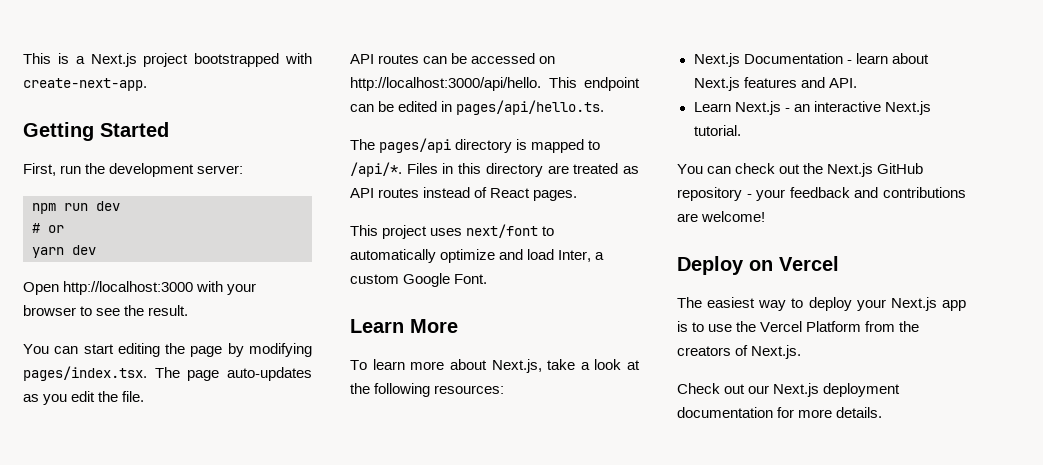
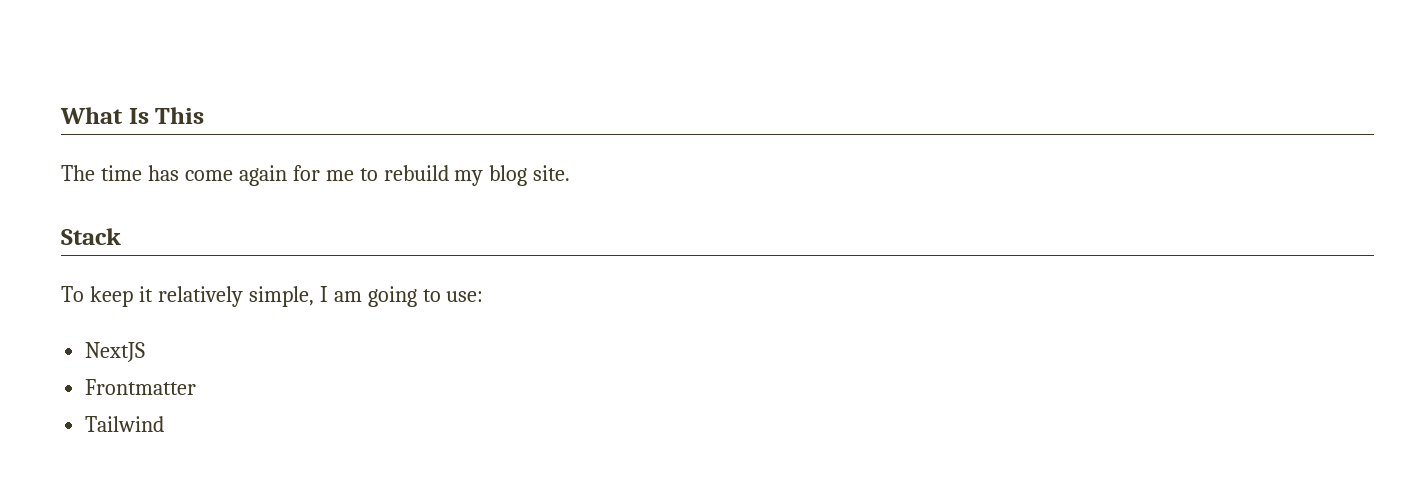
- This is a Next.js project bootstrapped with create-next-app.
- Getting Started
- First, run the development server:
- npm run dev
- # or
- yarn dev
- Open http://localhost:3000 with your browser to see the result.
- You can start editing the page by modifying pages/index.tsx. The page auto-updates as you edit the file.
- API routes can be accessed on http://localhost:3000/api/hello. This endpoint can be edited in pages/api/hello.ts.
- The pages/api directory is mapped to /api/*. Files in this directory are treated as API routes instead of React pages.
- This project uses next/font to automatically optimize and load Inter, a custom Google Font.
- Learn More
- To learn more about Next.js, take a look at the following resources:
- Next.js Documentation - learn about Next.js features and API.
- Learn Next.js - an interactive Next.js tutorial.
- You can check out the Next.js GitHub repository - your feedback and contributions are welcome!
- Deploy on Vercel
- The easiest way to deploy your Next.js app is to use the Vercel Platform from the creators of Next.js.
- Check out our Next.js deployment documentation for more details.
+ What Is This
+ The time has come again for me to rebuild my blog site.
+ Stack
+ To keep it relatively simple, I am going to use:
+ NextJS
+ Frontmatter
+ Tailwind

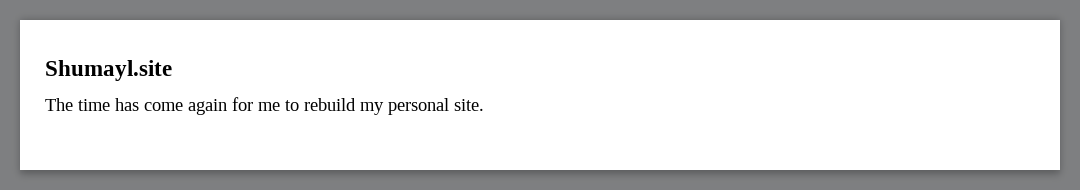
- What Is This
+ Shumayl.site
- The time has come again for me to rebuild my blog site.
+ The time has come again for me to rebuild my personal site.
- Stack
- To keep it relatively simple, I am going to use:
- NextJS
- Frontmatter
- Tailwind

